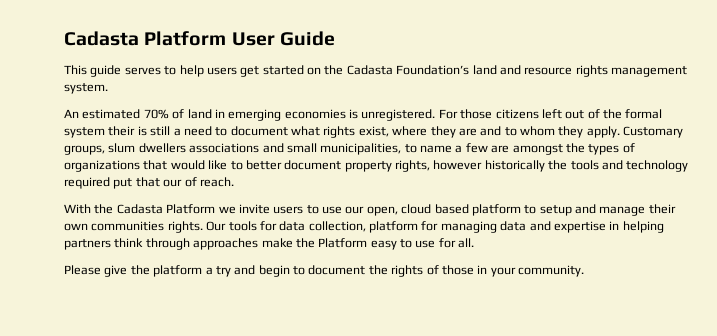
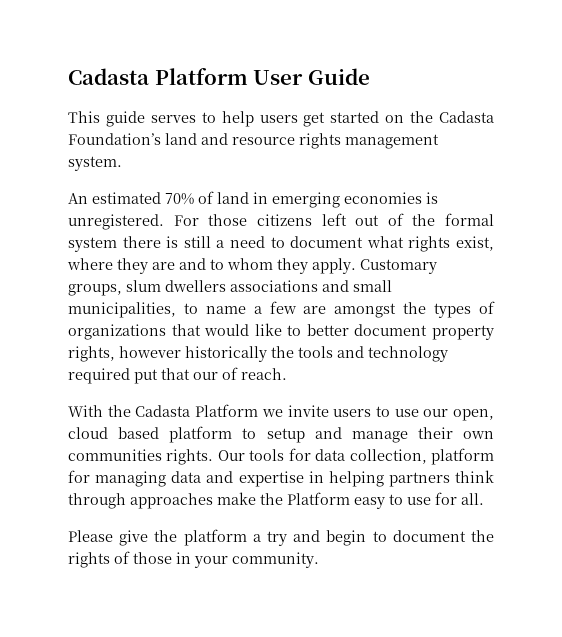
- For those citizens left out of the formal system their is still a need to document what rights exist, where they are and to whom they apply.
+ For those citizens left out of the formal system there is still a need to document what rights exist, where they are and to whom they apply.

